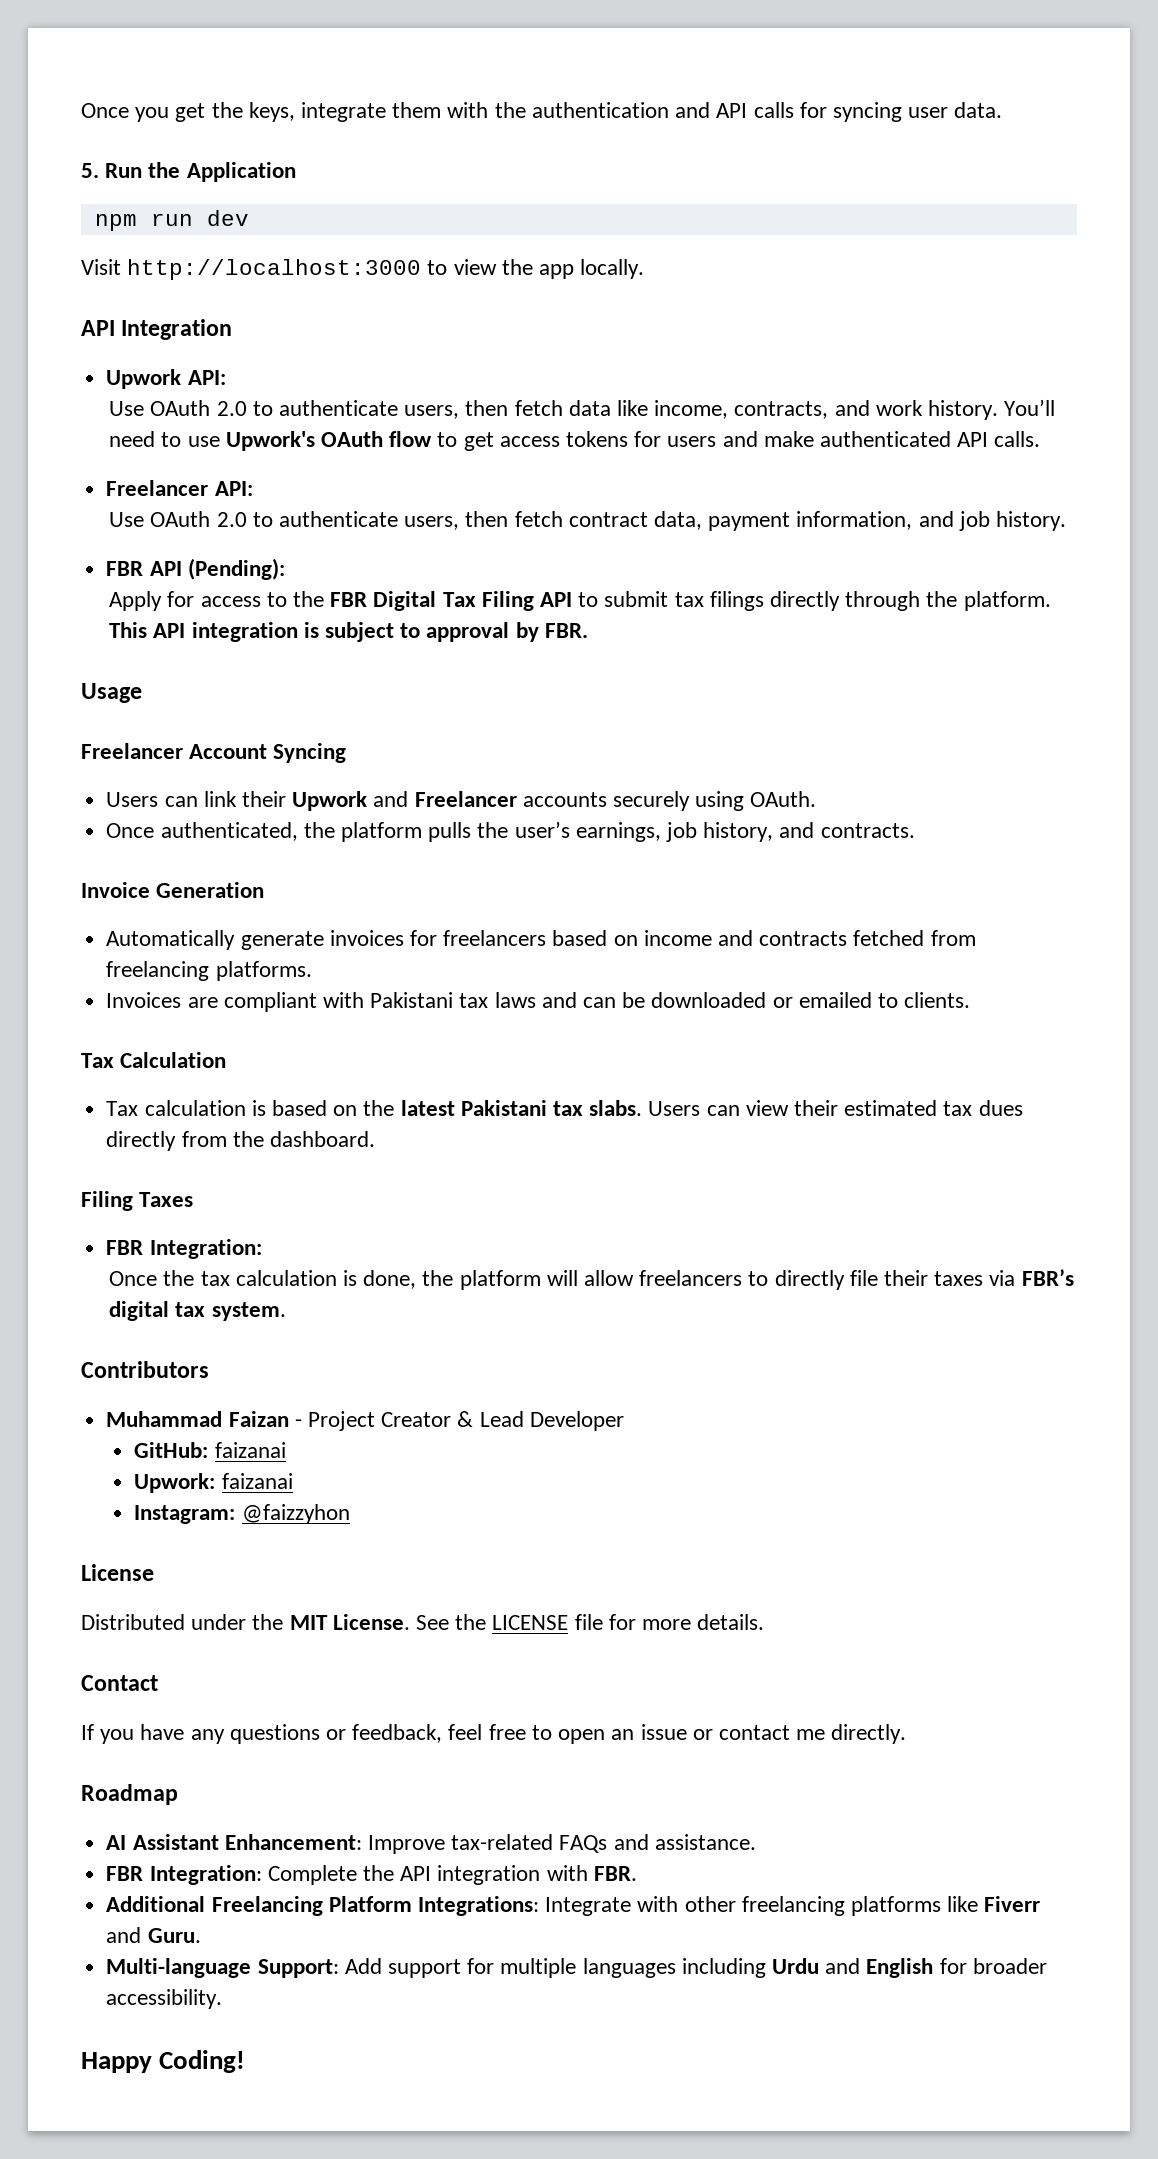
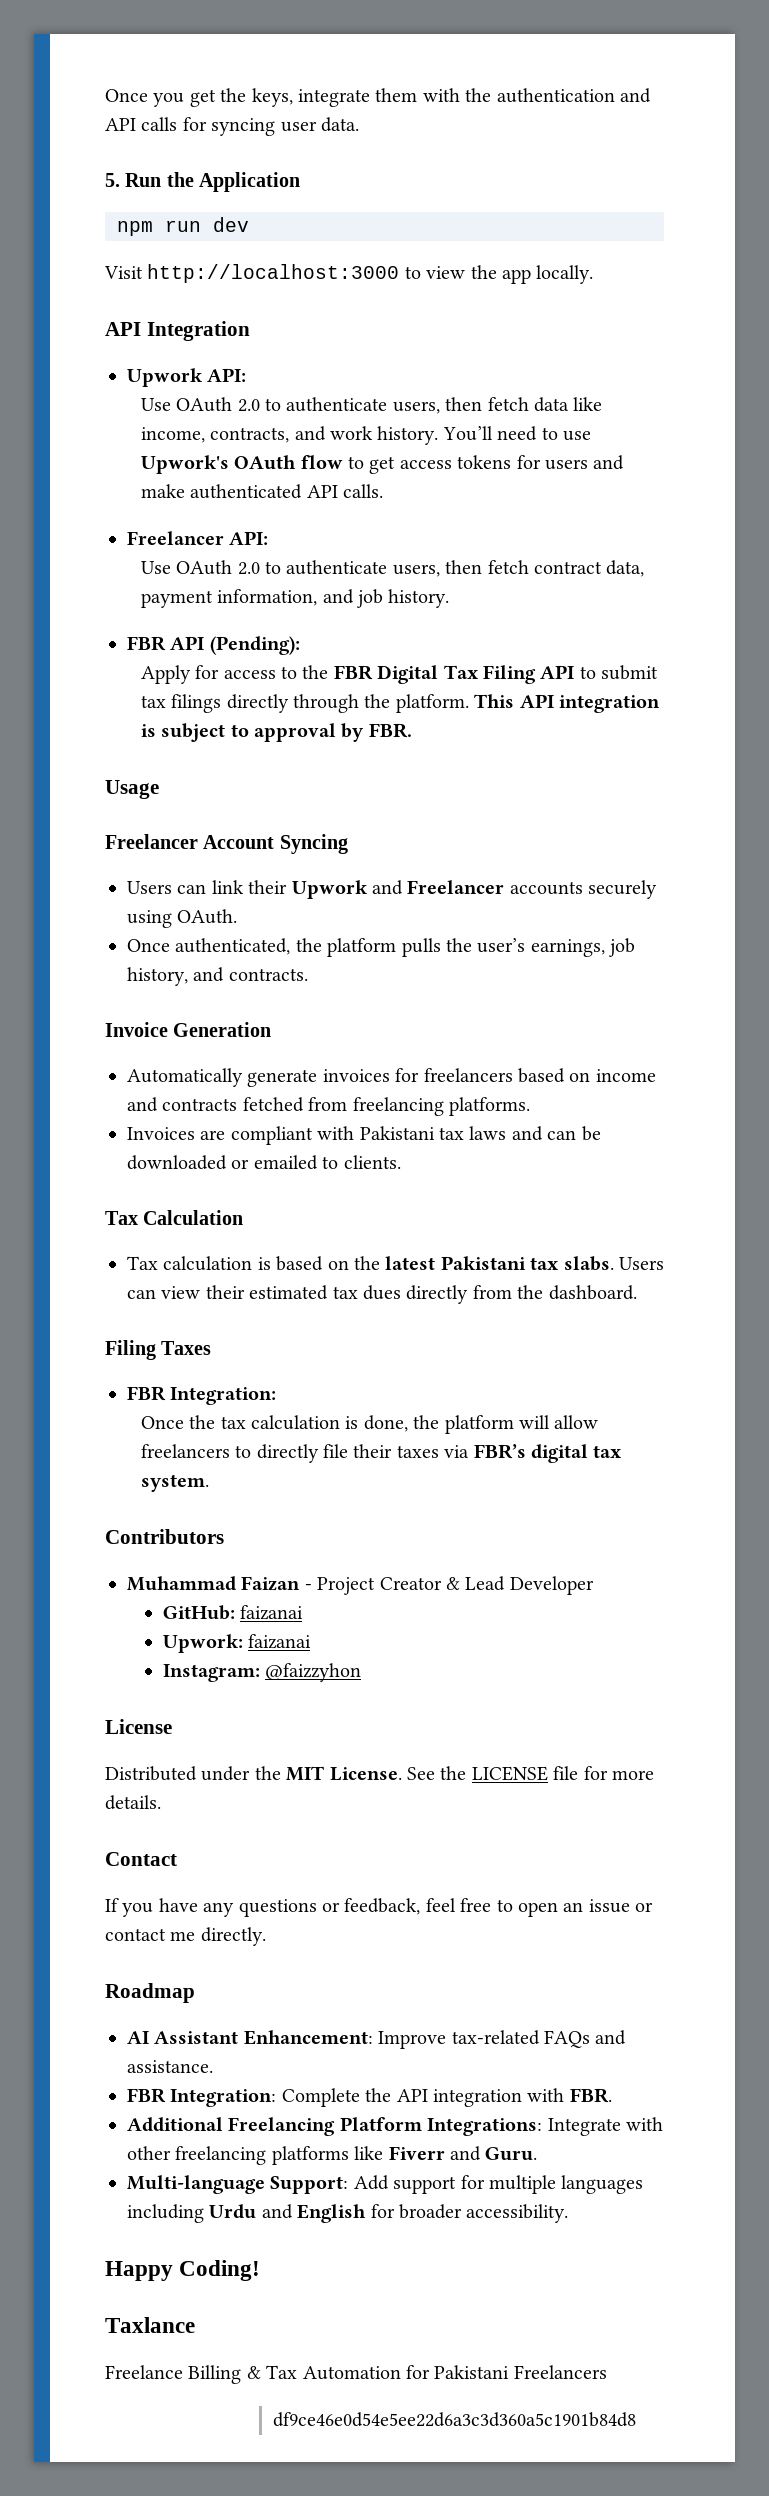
+ Taxlance
+ Freelance Billing & Tax Automation for Pakistani Freelancers
+ df9ce46e0d54e5ee22d6a3c3d360a5c1901b84d8

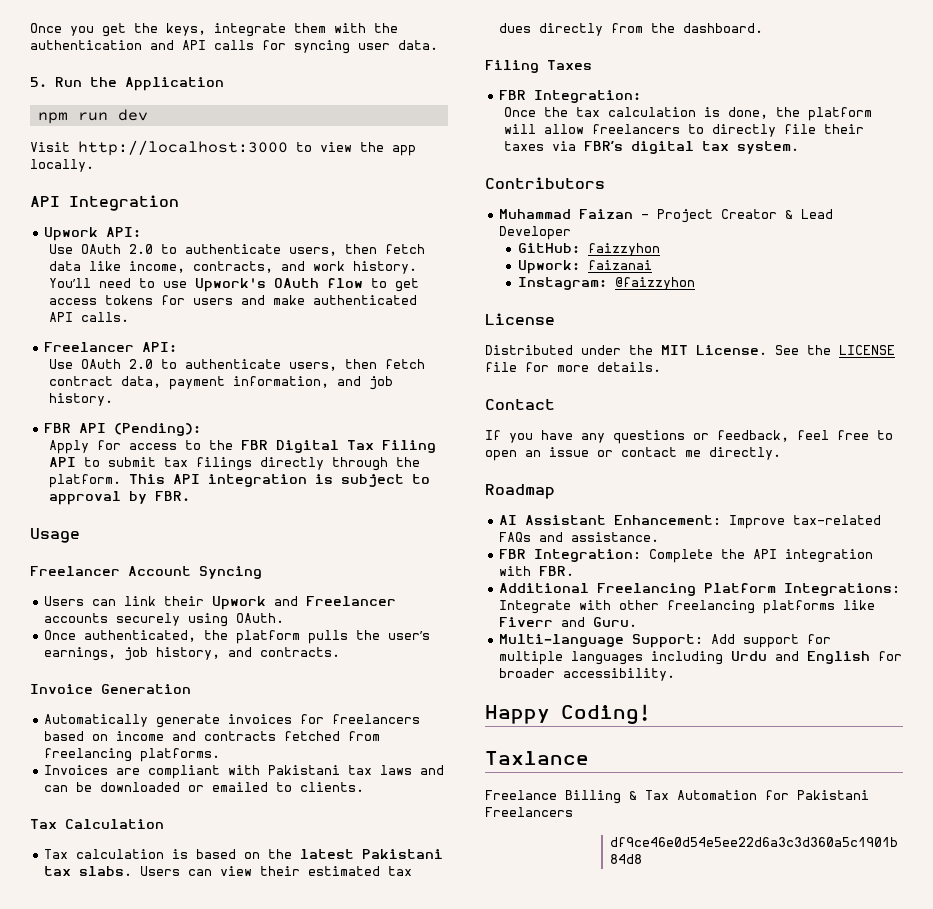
- GitHub: faizanai
+ GitHub: faizzyhon

